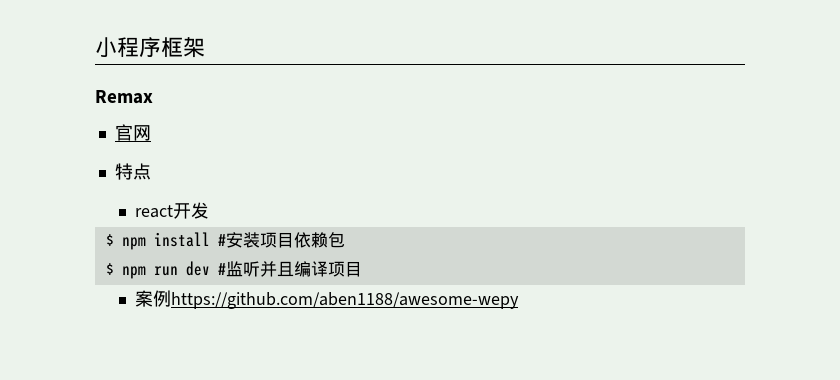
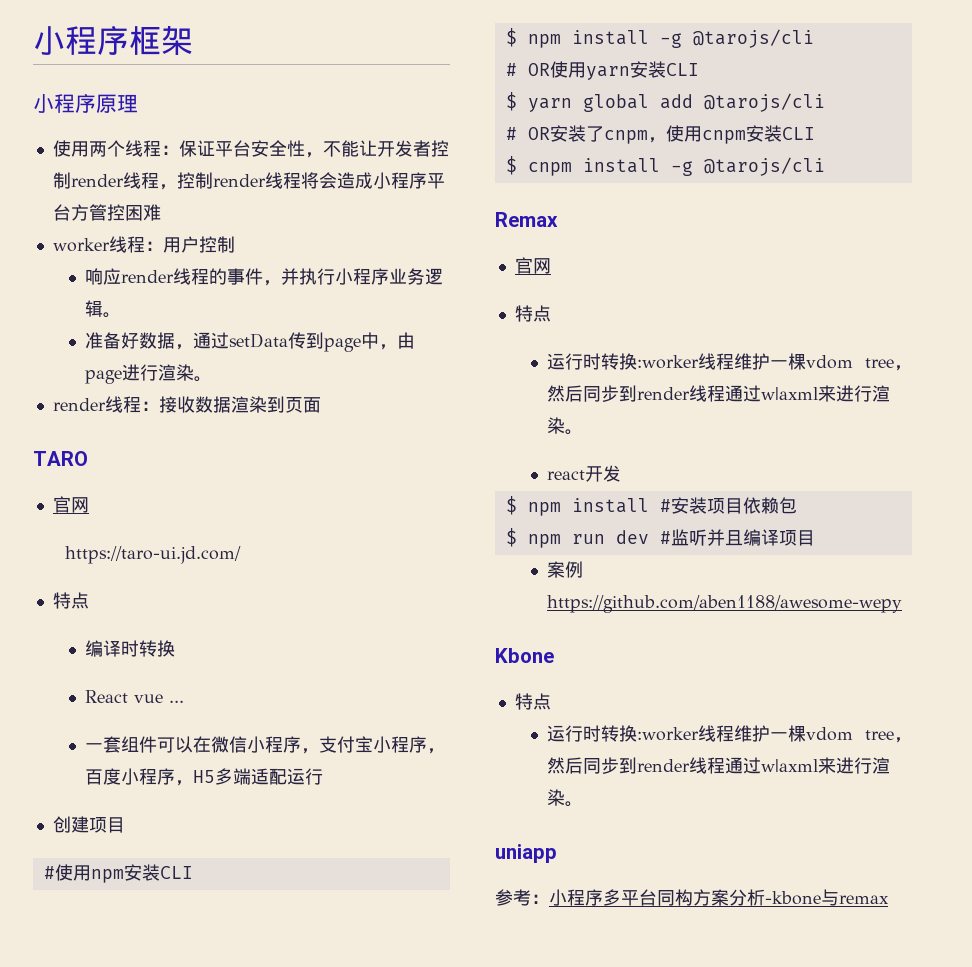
+ 小程序原理
+ 使用两个线程：保证平台安全性，不能让开发者控制render线程，控制render线程将会造成小程序平台方管控困难
+ worker线程：用户控制
+ 响应render线程的事件，并执行小程序业务逻辑。
+ 准备好数据，通过setData传到page中，由page进行渲染。
+ render线程：接收数据渲染到页面
+ TARO
+ 官网
+ https://taro-ui.jd.com/
+ 特点
+ 编译时转换
+ React vue ...
+ 一套组件可以在微信小程序，支付宝小程序，百度小程序，H5多端适配运行
+ 创建项目
+ #使用npm安装CLI
+ $ npm install -g @tarojs/cli
+ # OR使用yarn安装CLI
+ $ yarn global add @tarojs/cli
+ # OR安装了cnpm，使用cnpm安装CLI
+ $ cnpm install -g @tarojs/cli
  Remax
  官网
  特点
+ 运行时转换:worker线程维护一棵vdom tree，然后同步到render线程通过w|axml来进行渲染。
+ Kbone
+ 特点
+ 运行时转换:worker线程维护一棵vdom tree，然后同步到render线程通过w|axml来进行渲染。
+ uniapp
+ 参考：小程序多平台同构方案分析-kbone与remax

